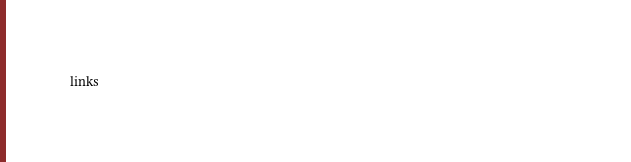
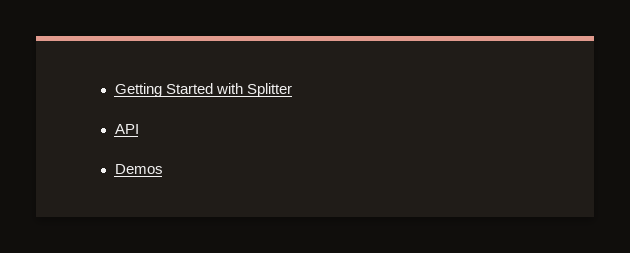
- links
+ Getting Started with Splitter
+ API
+ Demos

